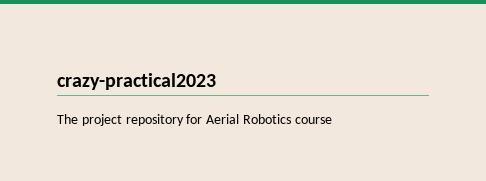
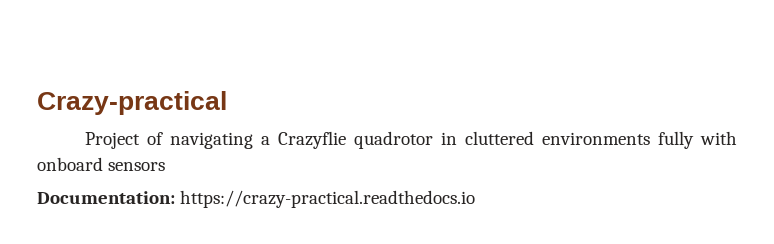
- crazy-practical2023
- The project repository for Aerial Robotics course
+ Crazy-practical
+ Project of navigating a Crazyflie quadrotor in cluttered environments fully with onboard sensors
+ Documentation: https://crazy-practical.readthedocs.io

